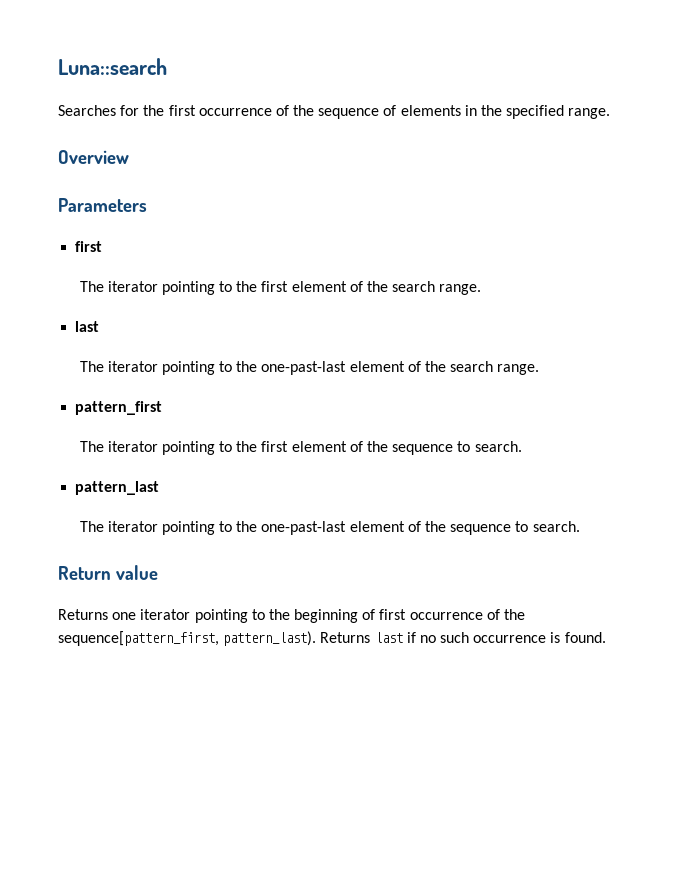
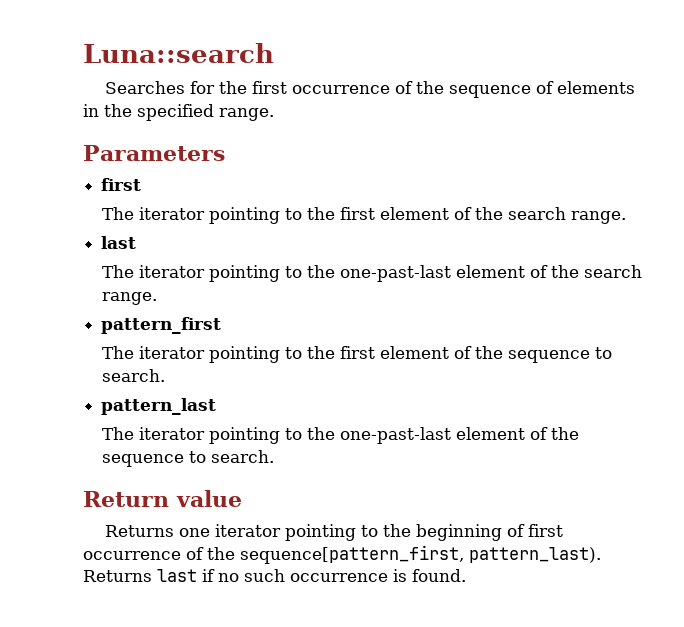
- Overview

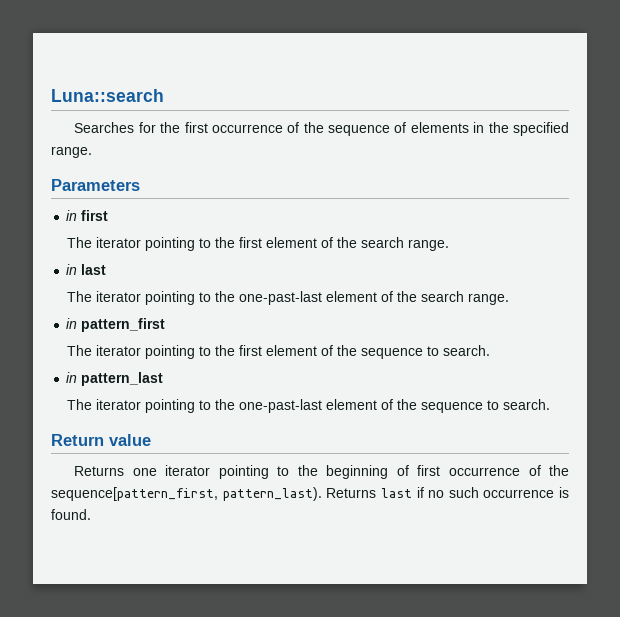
  Parameters
- first
+ in first
  The iterator pointing to the first element of the search range.
- last
+ in last
- pattern_first
+ in pattern_first
- pattern_last
+ in pattern_last

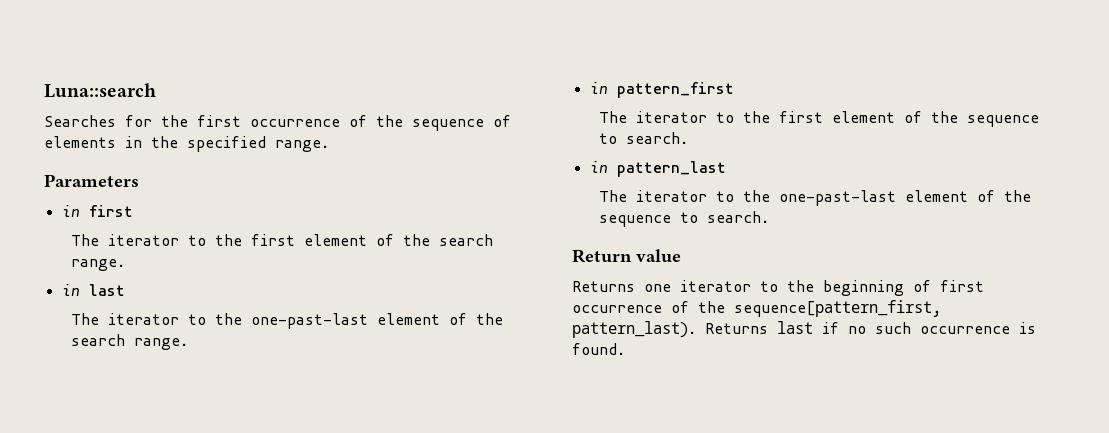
- The iterator pointing to the first element of the search range.
+ The iterator to the first element of the search range.
- The iterator pointing to the one-past-last element of the search range.
+ The iterator to the one-past-last element of the search range.
- The iterator pointing to the first element of the sequence to search.
+ The iterator to the first element of the sequence to search.
- The iterator pointing to the one-past-last element of the sequence to search.
+ The iterator to the one-past-last element of the sequence to search.
- Returns one iterator pointing to the beginning of first occurrence of the sequence[pattern_first, pattern_last).
+ Returns one iterator to the beginning of first occurrence of the sequence[pattern_first, pattern_last).

